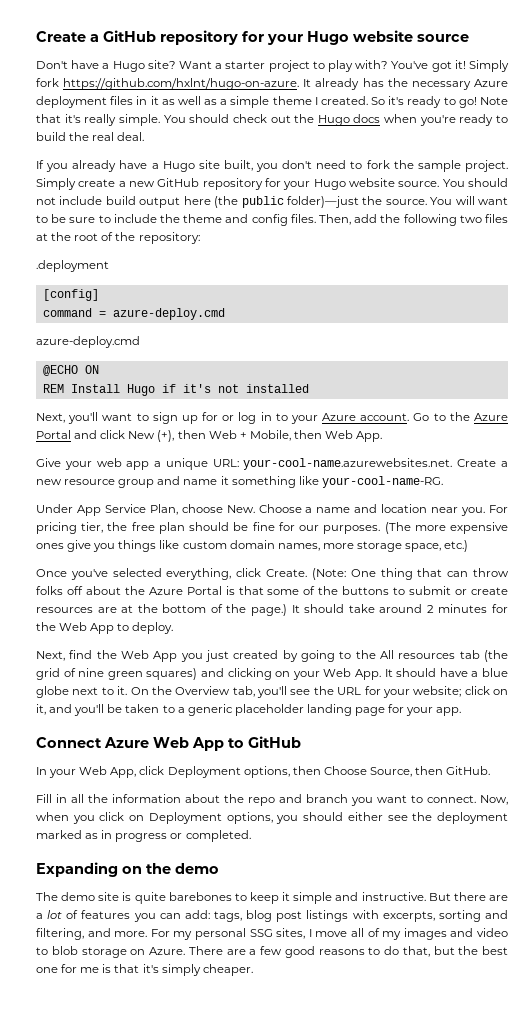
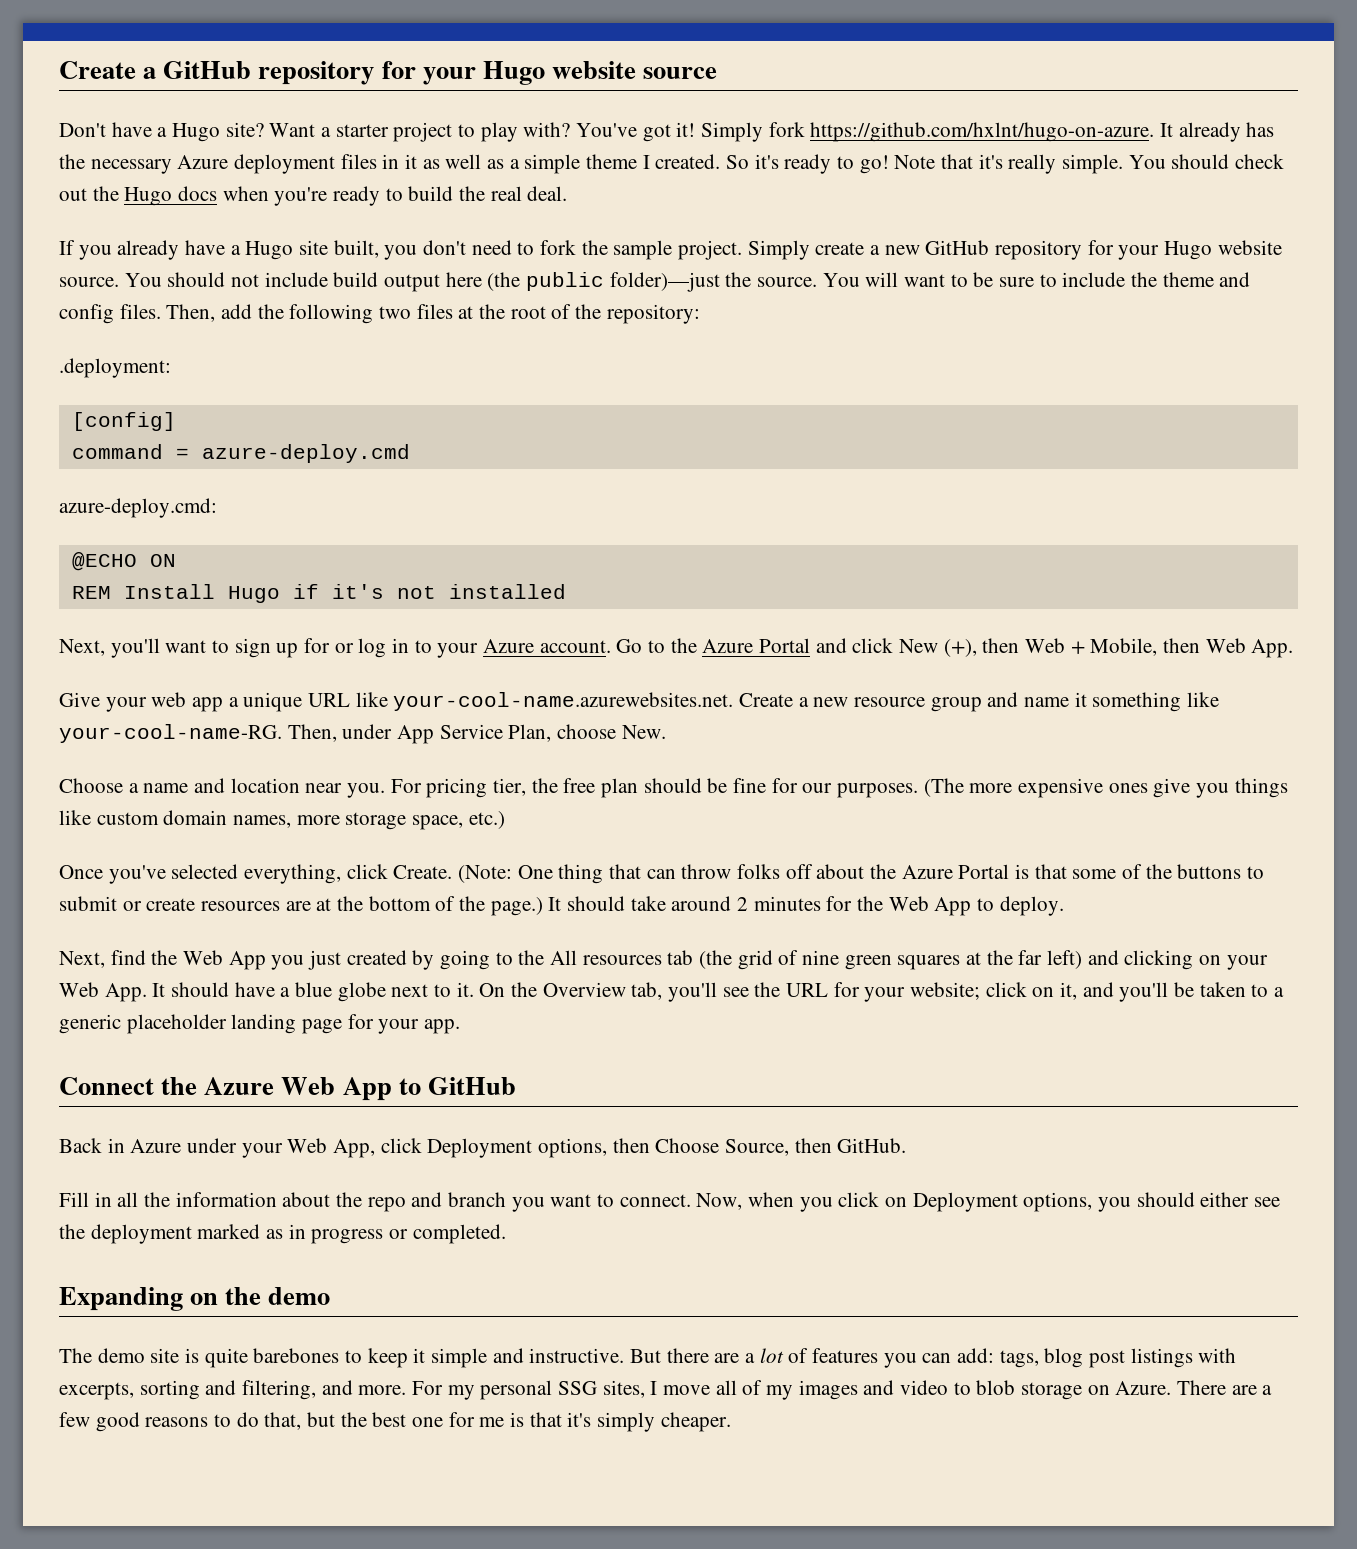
- .deployment
+ .deployment:
  command = azure-deploy.cmd
- azure-deploy.cmd
+ azure-deploy.cmd:
- Give your web app a unique URL: your-cool-name.azurewebsites.net. Create a new resource group and name it something like your-cool-name-RG.
- Under App Service Plan, choose New. Choose a name and location near you.
+ Give your web app a unique URL like your-cool-name.azurewebsites.net. Create a new resource group and name it something like your-cool-name-RG. Then, under App Service Plan, choose New.
+ Choose a name and location near you.
- Next, find the Web App you just created by going to the All resources tab (the grid of nine green squares) and clicking on your Web App. It should have a blue globe next to it.
+ Next, find the Web App you just created by going to the All resources tab (the grid of nine green squares at the far left) and clicking on your Web App. It should have a blue globe next to it.
- Connect Azure Web App to GitHub
+ Connect the Azure Web App to GitHub
- In your Web App, click Deployment options, then Choose Source, then GitHub.
+ Back in Azure under your Web App, click Deployment options, then Choose Source, then GitHub.

